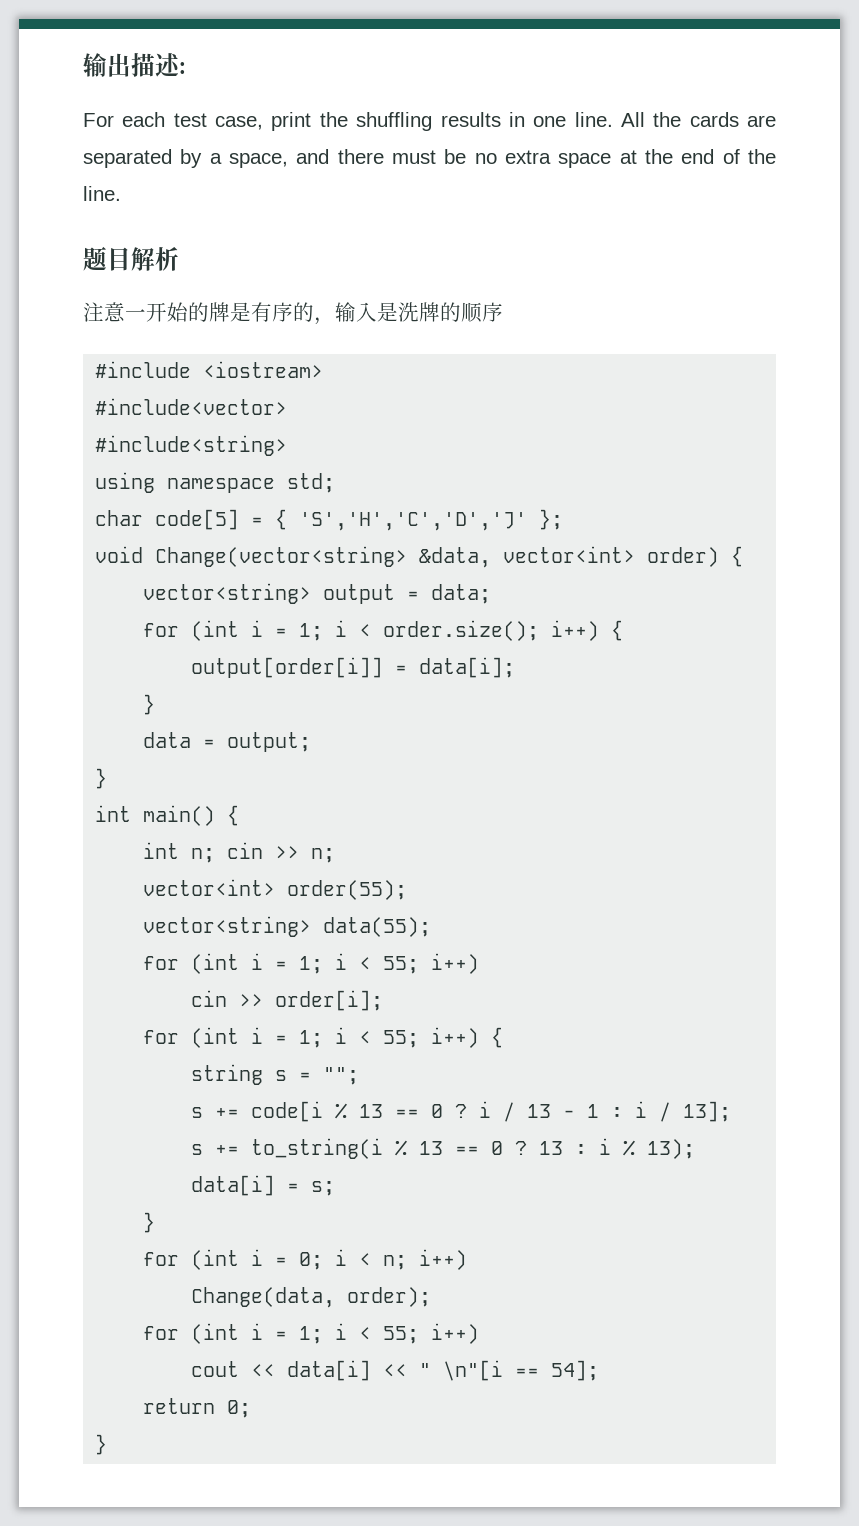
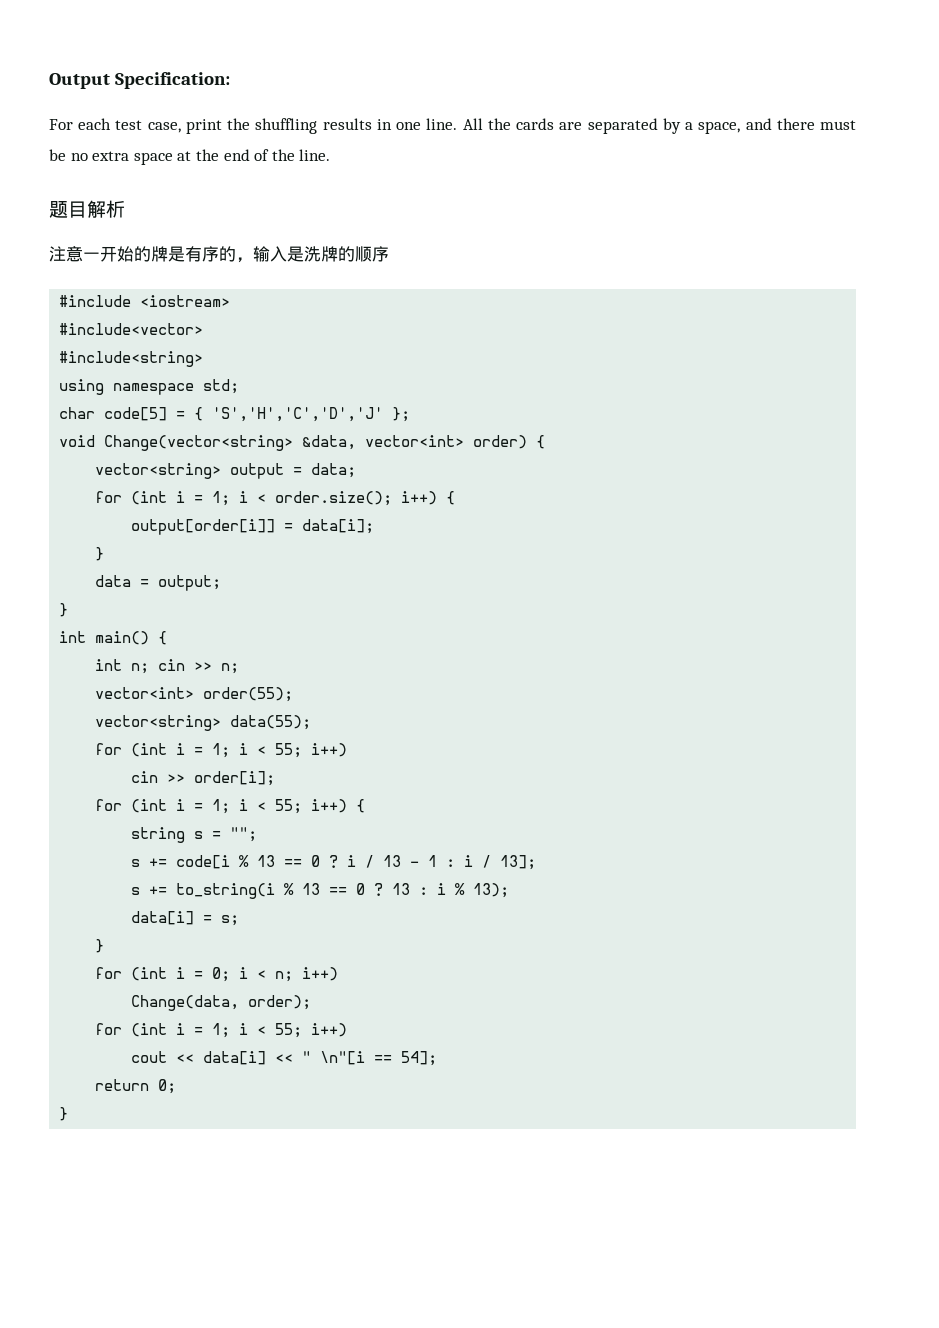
- 输出描述:
+ Output Specification:

